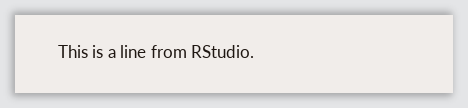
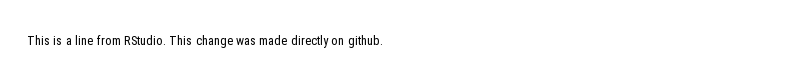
+ This change was made directly on github.

